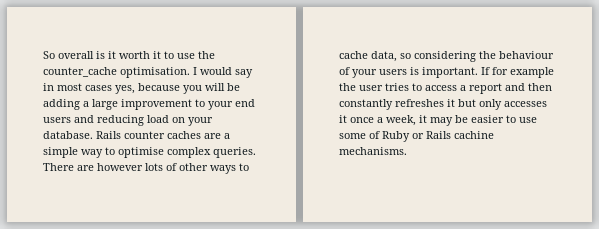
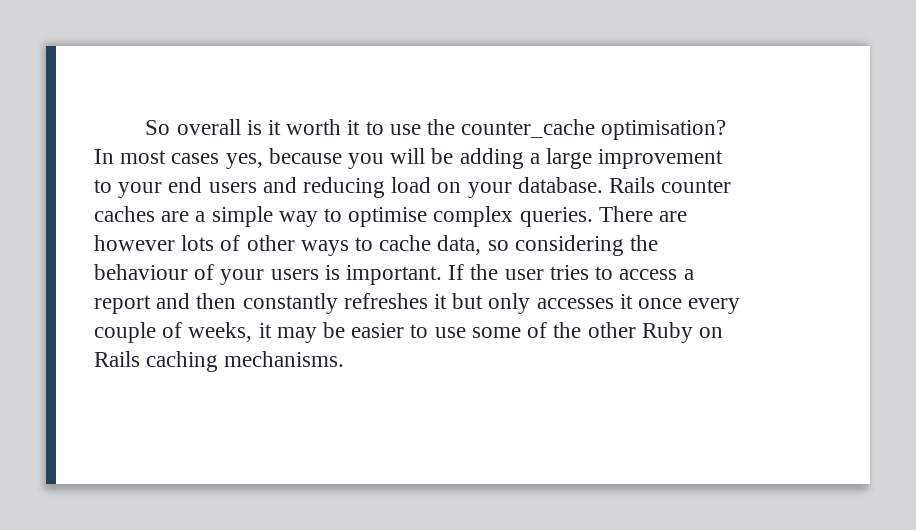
- So overall is it worth it to use the counter_cache optimisation. I would say in most cases yes, because you will be adding a large improvement to your end users and reducing load on your database.
+ So overall is it worth it to use the counter_cache optimisation? In most cases yes, because you will be adding a large improvement to your end users and reducing load on your database.
- If for example the user tries to access a report and then constantly refreshes it but only accesses it once a week, it may be easier to use some of Ruby or Rails cachine mechanisms.
+ If the user tries to access a report and then constantly refreshes it but only accesses it once every couple of weeks, it may be easier to use some of the other Ruby on Rails caching mechanisms.

